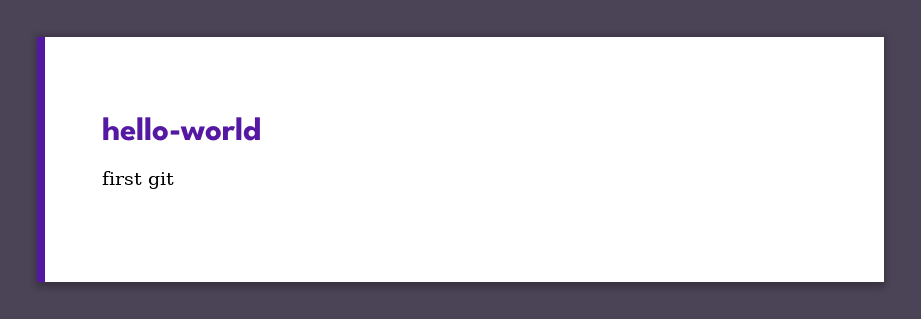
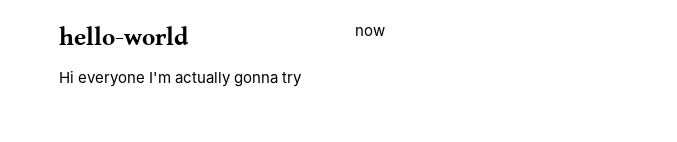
- first git
+ Hi everyone I'm actually gonna try now

